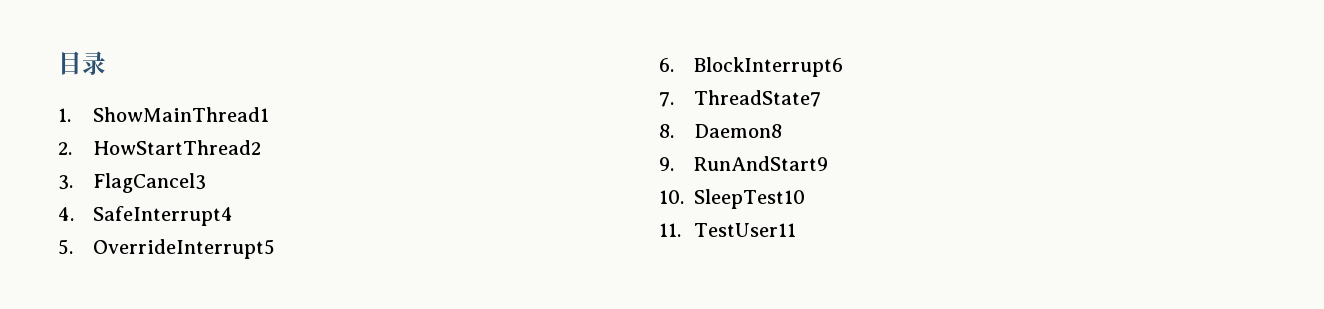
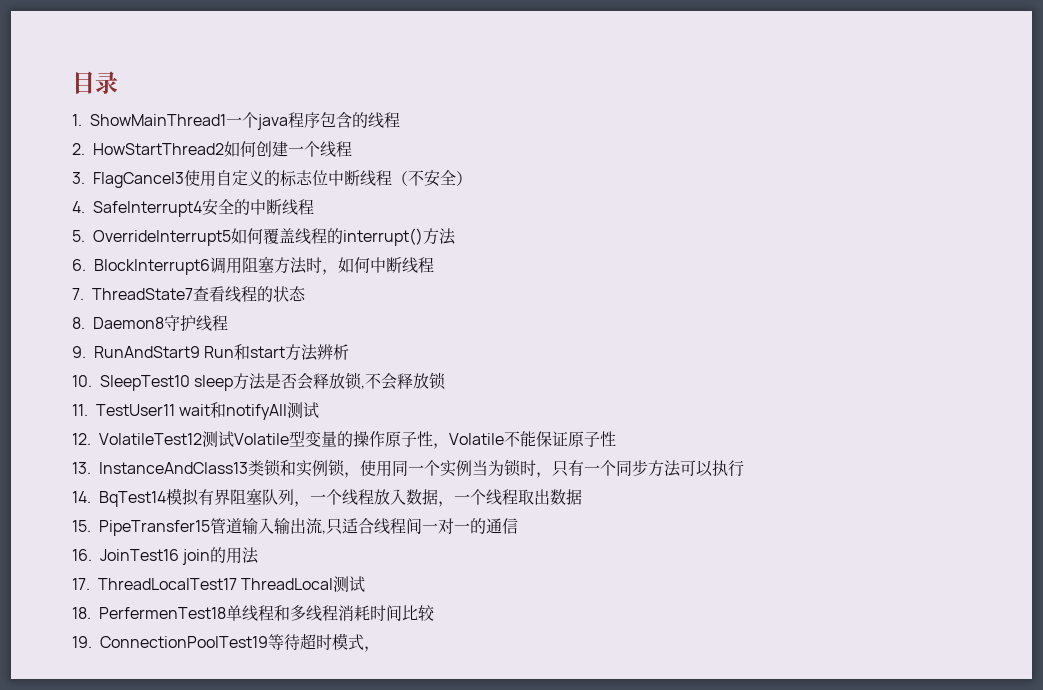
- 1. ShowMainThread1
- 2. HowStartThread2
- 3. FlagCancel3
+ 1. ShowMainThread1一个java程序包含的线程
+ 2. HowStartThread2如何创建一个线程
+ 3. FlagCancel3使用自定义的标志位中断线程（不安全）
- 4. SafeInterrupt4
+ 4. SafeInterrupt4安全的中断线程
- 5. OverrideInterrupt5
- 6. BlockInterrupt6
+ 5. OverrideInterrupt5如何覆盖线程的interrupt()方法
+ 6. BlockInterrupt6调用阻塞方法时，如何中断线程
- 7. ThreadState7
+ 7. ThreadState7查看线程的状态
- 8. Daemon8
+ 8. Daemon8守护线程
- 9. RunAndStart9
- 10. SleepTest10
- 11. TestUser11
+ 9. RunAndStart9 Run和start方法辨析
+ 10. SleepTest10 sleep方法是否会释放锁,不会释放锁
+ 11. TestUser11 wait和notifyAll测试
+ 12. VolatileTest12测试Volatile型变量的操作原子性，Volatile不能保证原子性
+ 13. InstanceAndClass13类锁和实例锁，使用同一个实例当为锁时，只有一个同步方法可以执行
+ 14. BqTest14模拟有界阻塞队列，一个线程放入数据，一个线程取出数据
+ 15. PipeTransfer15管道输入输出流,只适合线程间一对一的通信
+ 16. JoinTest16 join的用法
+ 17. ThreadLocalTest17 ThreadLocal测试
+ 18. PerfermenTest18单线程和多线程消耗时间比较
+ 19. ConnectionPoolTest19等待超时模式，

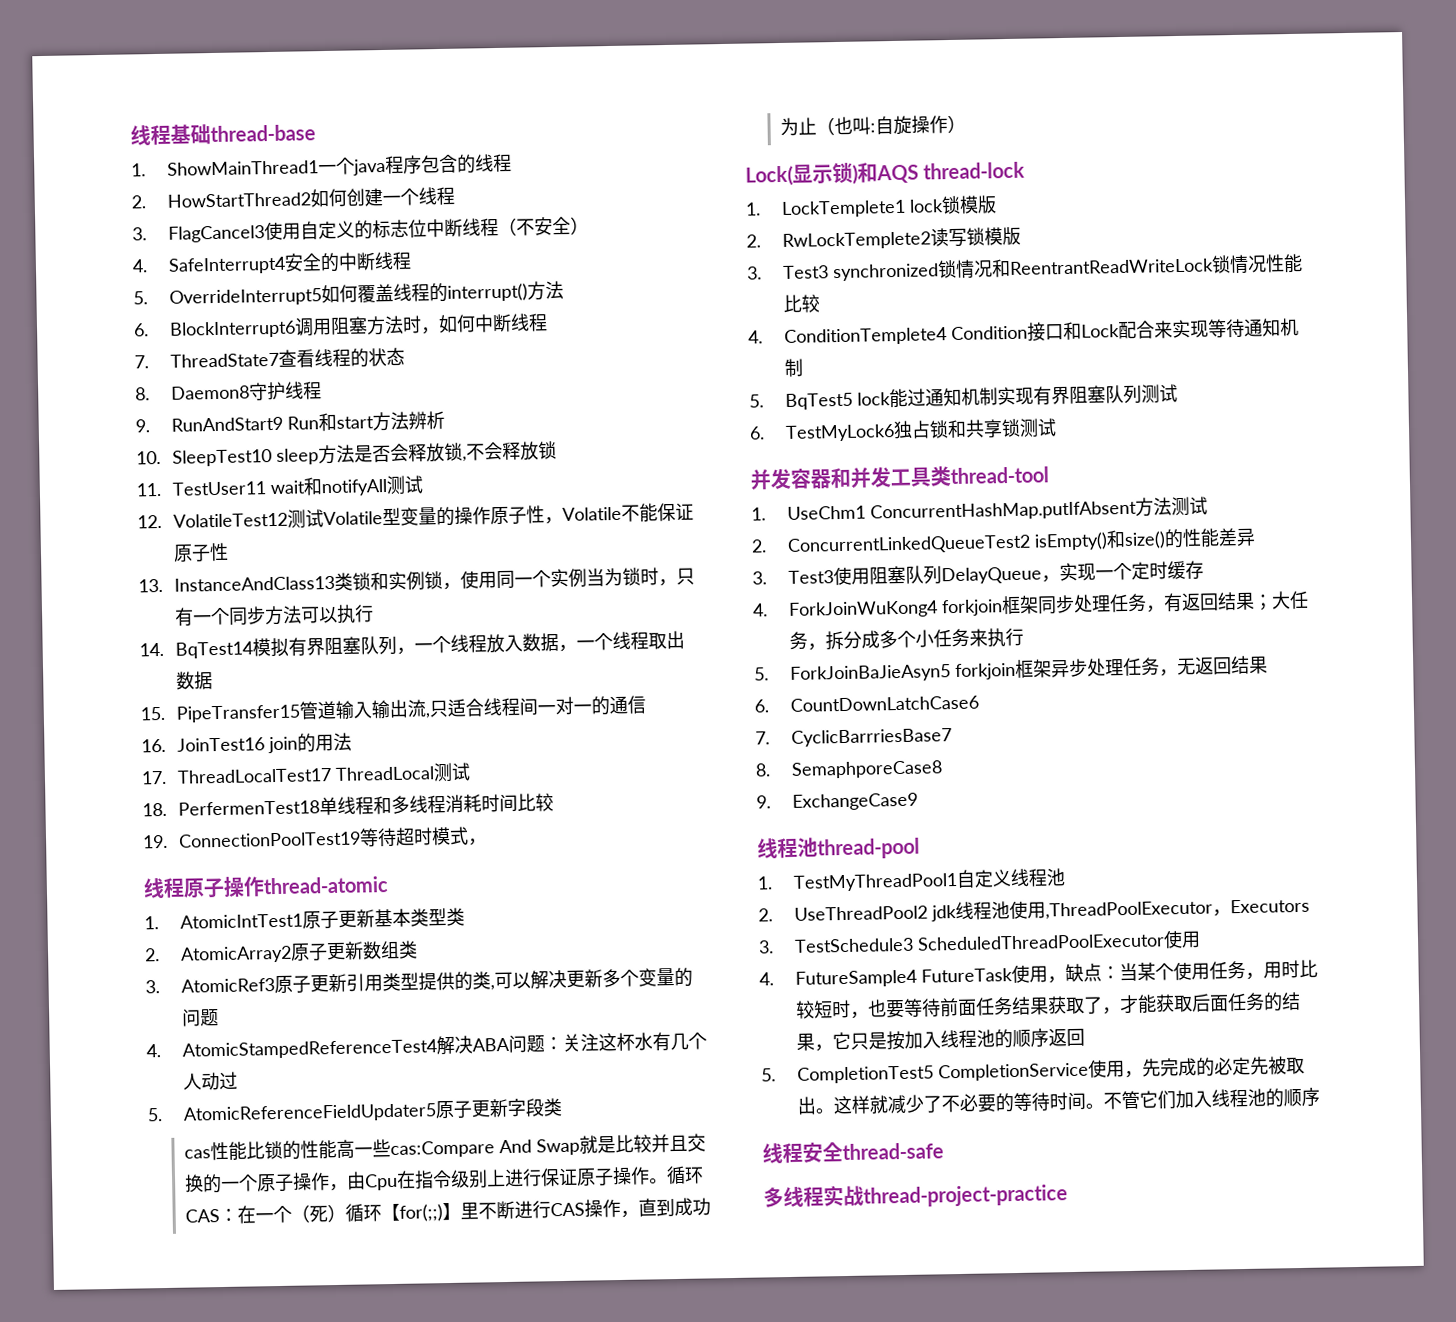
- 目录
+ 线程基础thread-base
+ 线程原子操作thread-atomic
+ 1. AtomicIntTest1原子更新基本类型类
+ 2. AtomicArray2原子更新数组类
+ 3. AtomicRef3原子更新引用类型提供的类,可以解决更新多个变量的问题
+ 4. AtomicStampedReferenceTest4解决ABA问题：关注这杯水有几个人动过
+ 5. AtomicReferenceFieldUpdater5原子更新字段类
+ cas性能比锁的性能高一些cas:Compare And Swap就是比较并且交换的一个原子操作，由Cpu在指令级别上进行保证原子操作。循环CAS：在一个（死）循环【for(;;)】里不断进行CAS操作，直到成功为止（也叫:自旋操作）
+ Lock(显示锁)和AQS thread-lock
+ 1. LockTemplete1 lock锁模版
+ 2. RwLockTemplete2读写锁模版
+ 3. Test3 synchronized锁情况和ReentrantReadWriteLock锁情况性能比较
+ 4. ConditionTemplete4 Condition接口和Lock配合来实现等待通知机制
+ 5. BqTest5 lock能过通知机制实现有界阻塞队列测试
+ 6. TestMyLock6独占锁和共享锁测试
+ 并发容器和并发工具类thread-tool
+ 1. UseChm1 ConcurrentHashMap.putIfAbsent方法测试
+ 2. ConcurrentLinkedQueueTest2 isEmpty()和size()的性能差异
+ 3. Test3使用阻塞队列DelayQueue，实现一个定时缓存
+ 4. ForkJoinWuKong4 forkjoin框架同步处理任务，有返回结果；大任务，拆分成多个小任务来执行
+ 5. ForkJoinBaJieAsyn5 forkjoin框架异步处理任务，无返回结果
+ 6. CountDownLatchCase6
+ 7. CyclicBarrriesBase7
+ 8. SemaphporeCase8
+ 9. ExchangeCase9
+ 线程池thread-pool
+ 1. TestMyThreadPool1自定义线程池
+ 2. UseThreadPool2 jdk线程池使用,ThreadPoolExecutor，Executors
+ 3. TestSchedule3 ScheduledThreadPoolExecutor使用
+ 4. FutureSample4 FutureTask使用，缺点：当某个使用任务，用时比较短时，也要等待前面任务结果获取了，才能获取后面任务的结果，它只是按加入线程池的顺序返回
+ 5. CompletionTest5 CompletionService使用，先完成的必定先被取出。这样就减少了不必要的等待时间。不管它们加入线程池的顺序
+ 线程安全thread-safe
+ 多线程实战thread-project-practice

